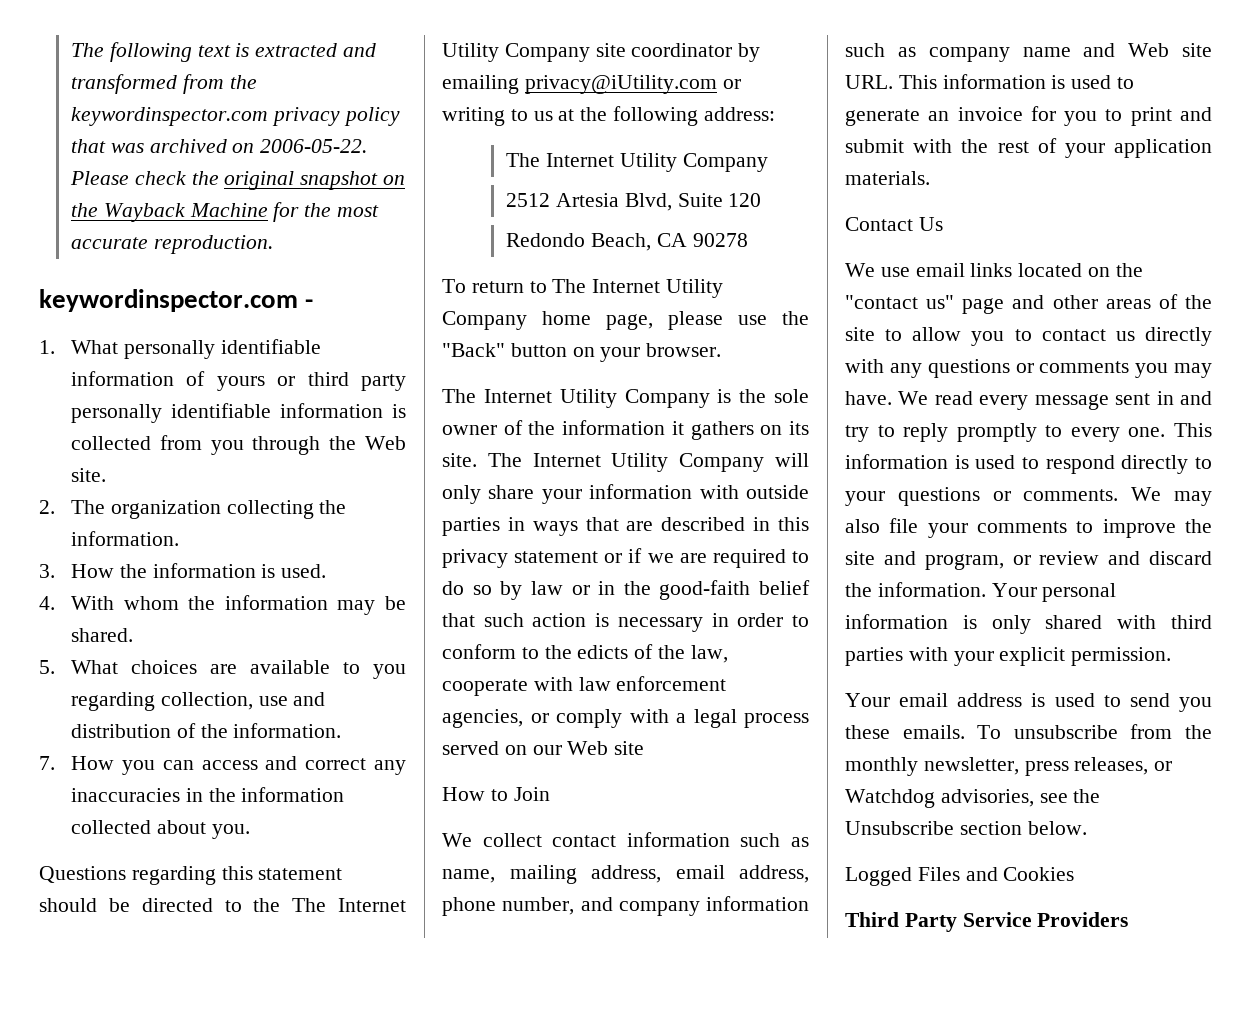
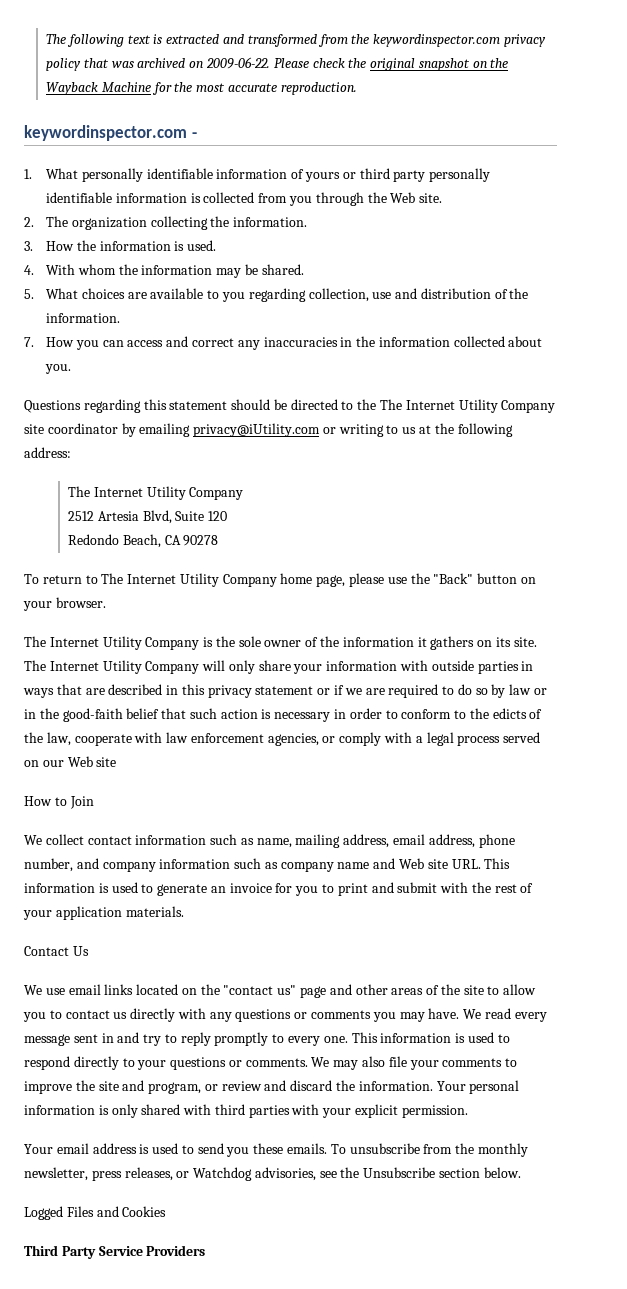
- The following text is extracted and transformed from the keywordinspector.com privacy policy that was archived on 2006-05-22.
+ The following text is extracted and transformed from the keywordinspector.com privacy policy that was archived on 2009-06-22.

